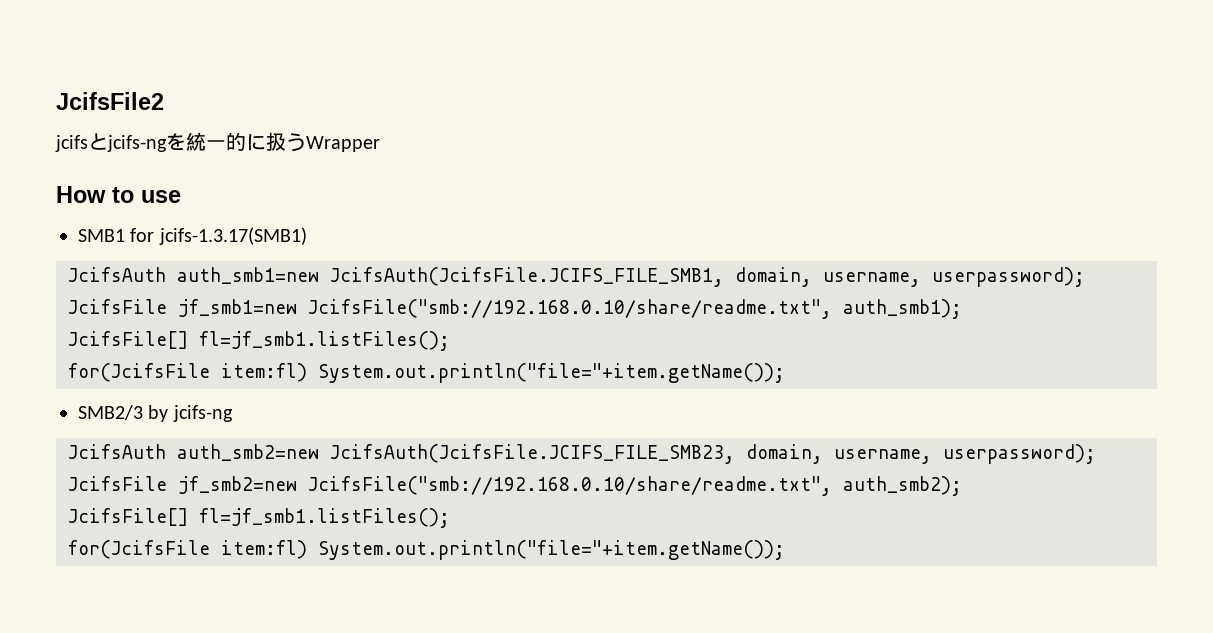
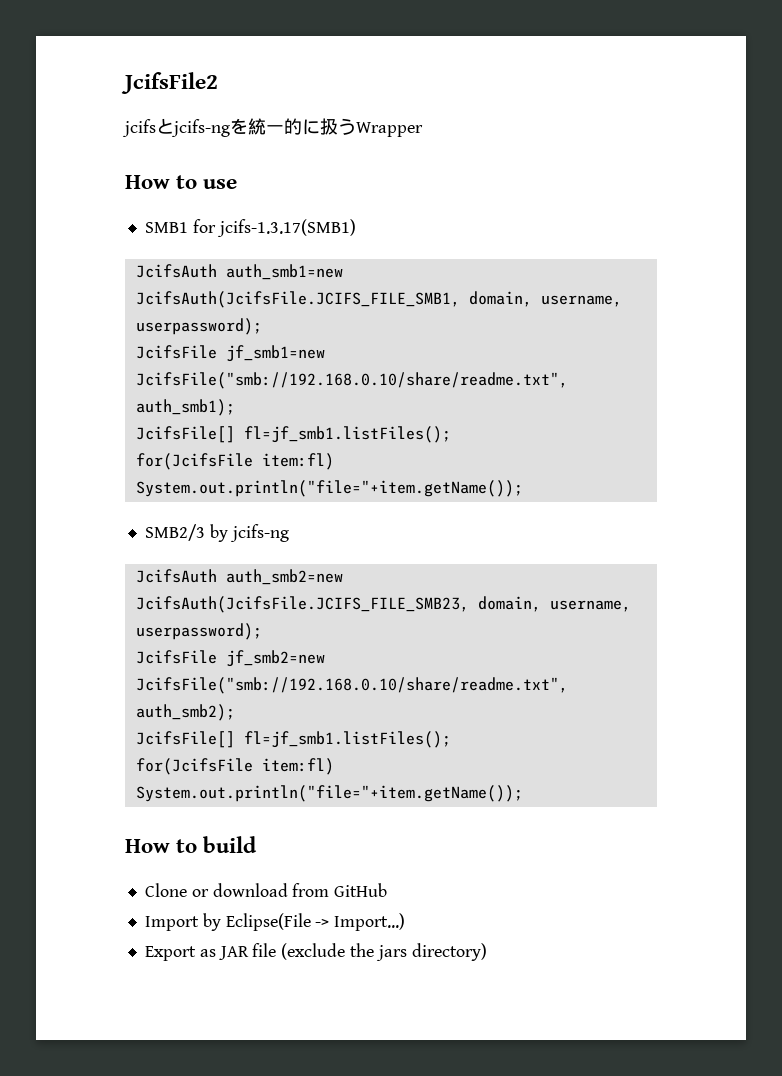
+ How to build
+ Clone or download from GitHub
+ Import by Eclipse(File -> Import...)
+ Export as JAR file (exclude the jars directory)

